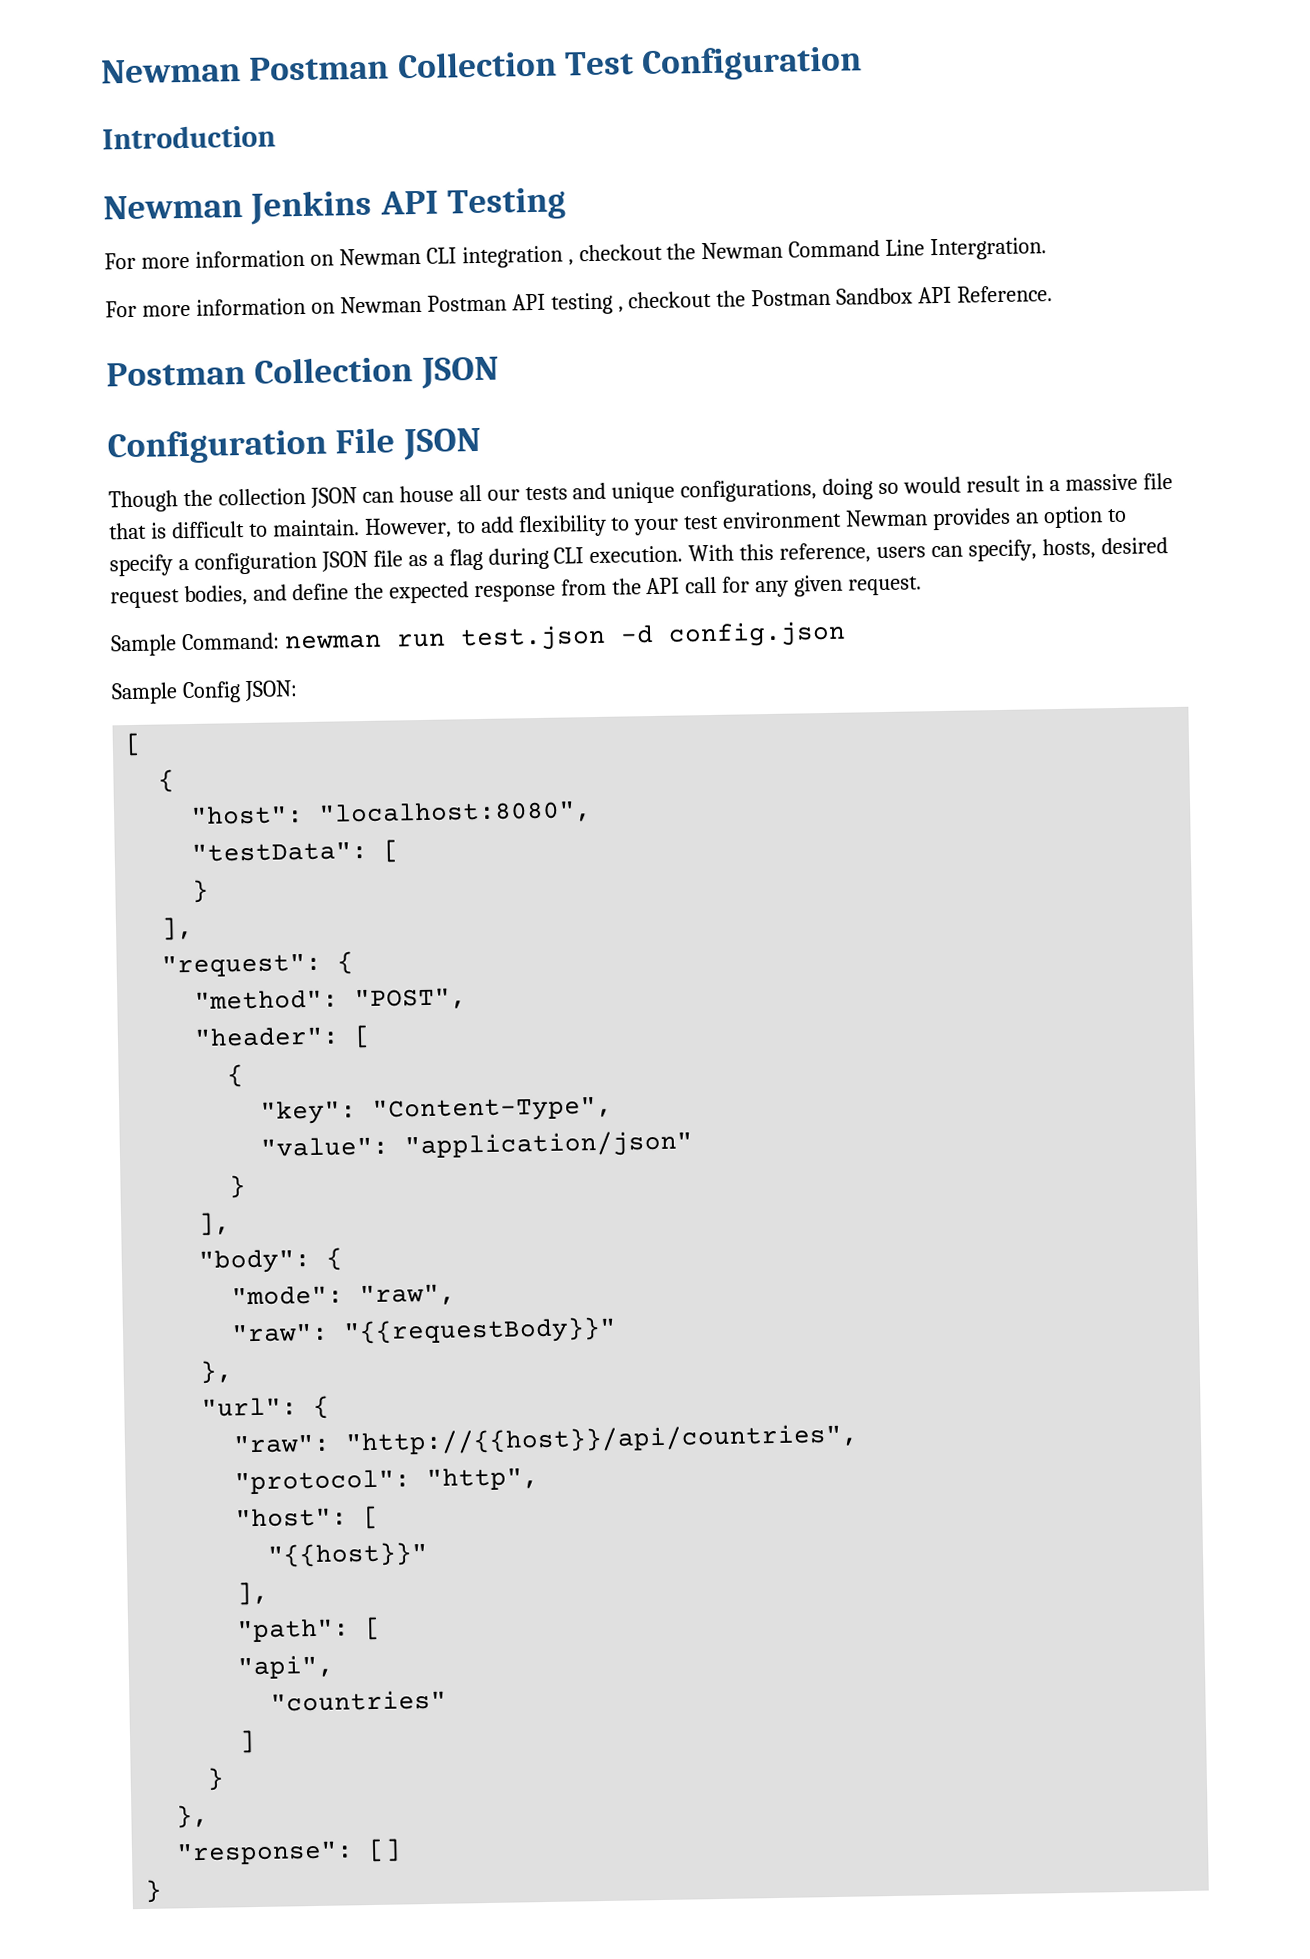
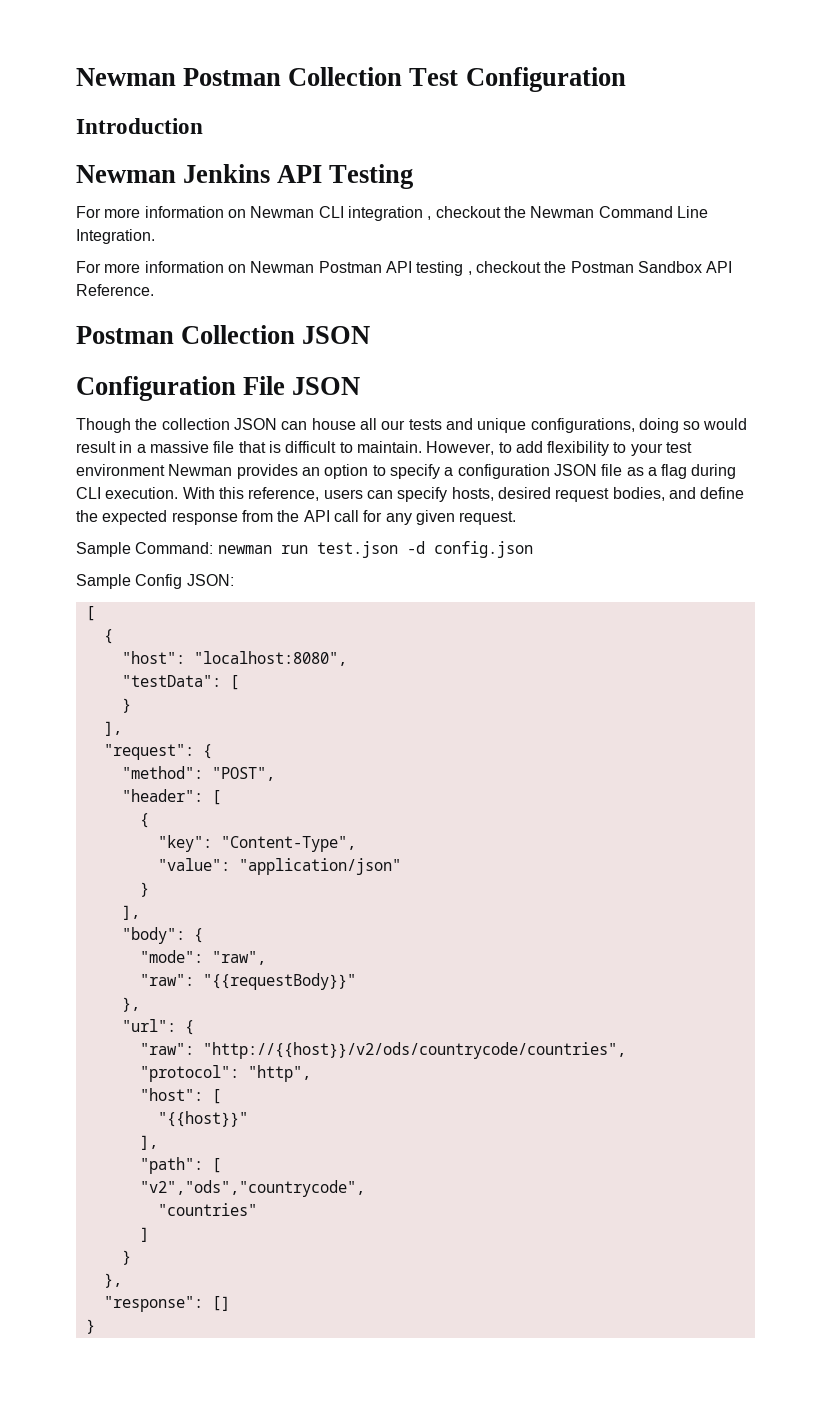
- For more information on Newman CLI integration , checkout the Newman Command Line Intergration.
+ For more information on Newman CLI integration , checkout the Newman Command Line Integration.
- With this reference, users can specify, hosts, desired request bodies, and define the expected response from the API call for any given request.
+ With this reference, users can specify hosts, desired request bodies, and define the expected response from the API call for any given request.
- "raw": "http://{{host}}/api/countries",
+ "raw": "http://{{host}}/v2/ods/countrycode/countries",
- "api",
+ "v2","ods","countrycode",

